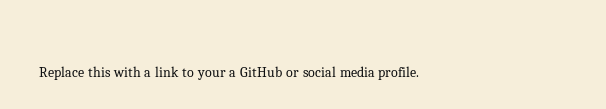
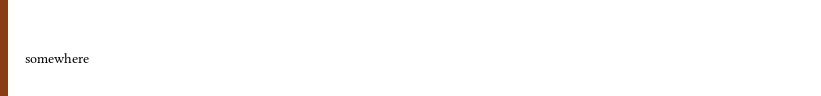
- Replace this with a link to your a GitHub or social media profile.
+ somewhere

